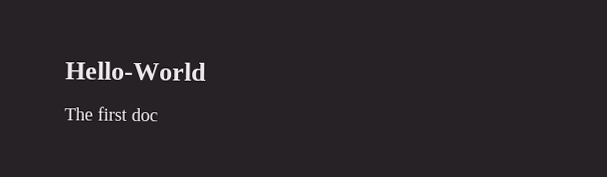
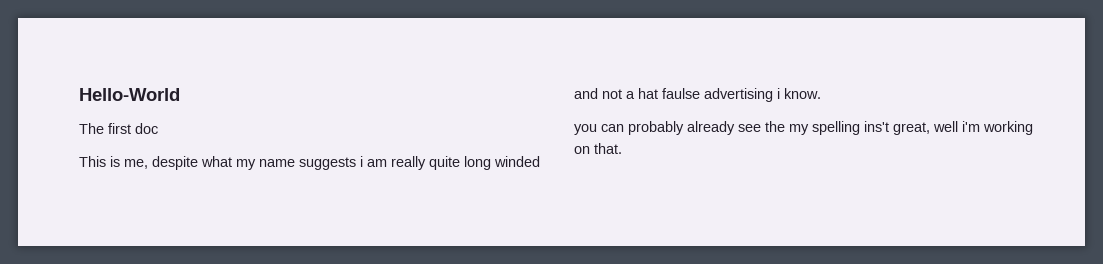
+ This is me, despite what my name suggests i am really quite long winded and not a hat faulse advertising i know.
+ you can probably already see the my spelling ins't great, well i'm working on that.

